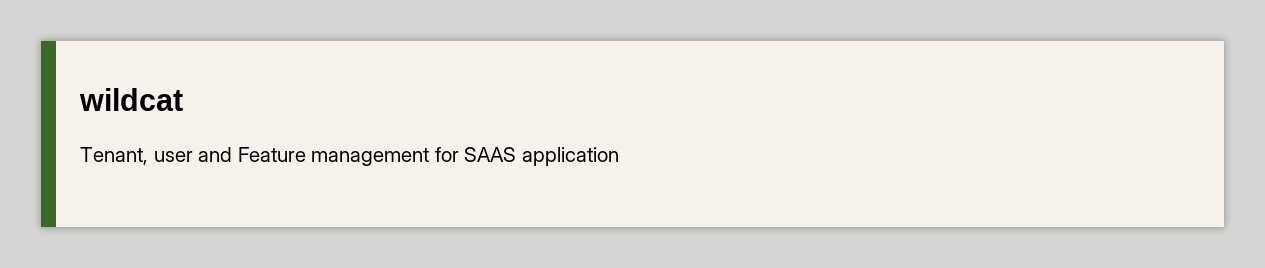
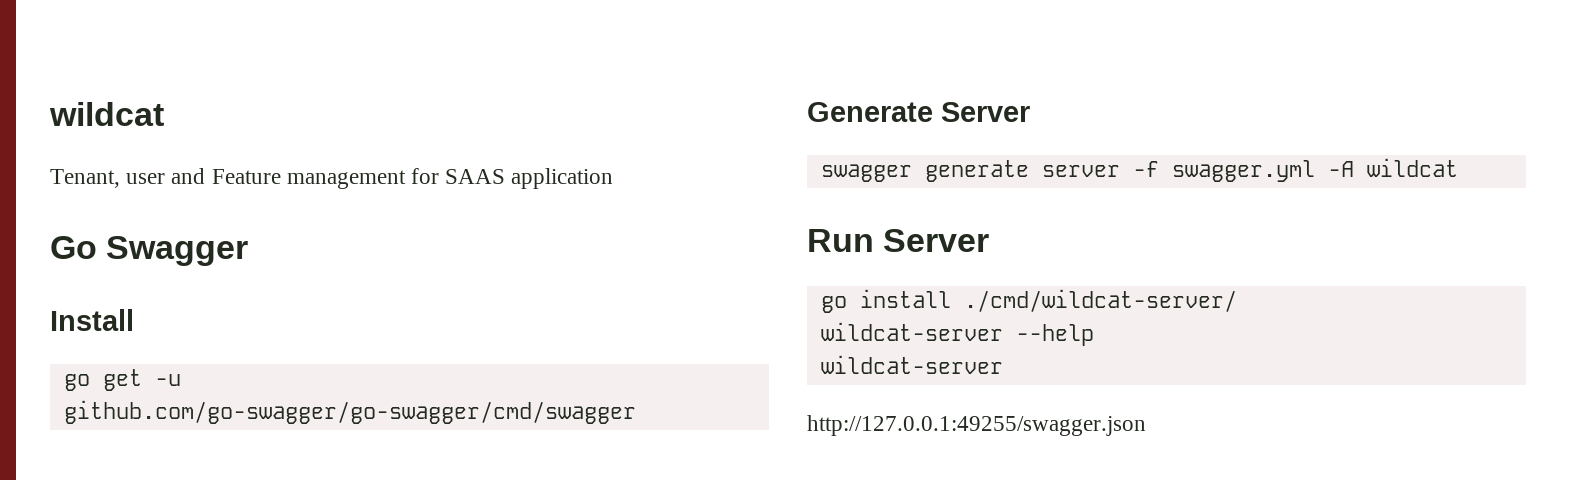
+ Go Swagger
+ Install
+ go get -u github.com/go-swagger/go-swagger/cmd/swagger
+ Generate Server
+ swagger generate server -f swagger.yml -A wildcat
+ Run Server
+ go install ./cmd/wildcat-server/
+ wildcat-server --help
+ wildcat-server
+ http://127.0.0.1:49255/swagger.json

